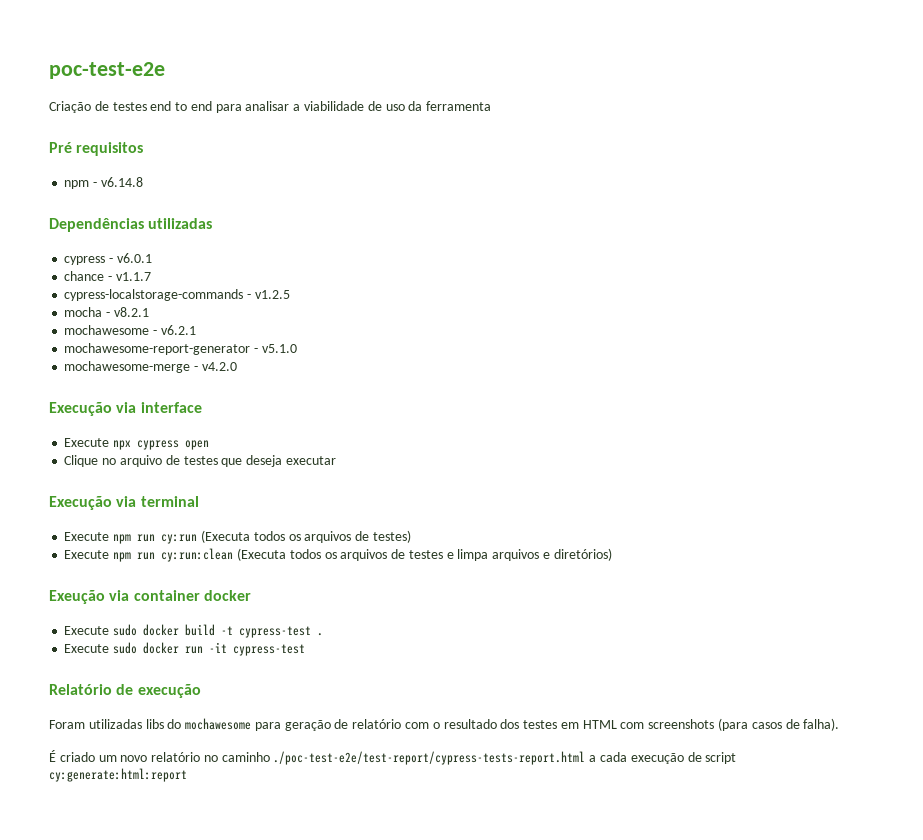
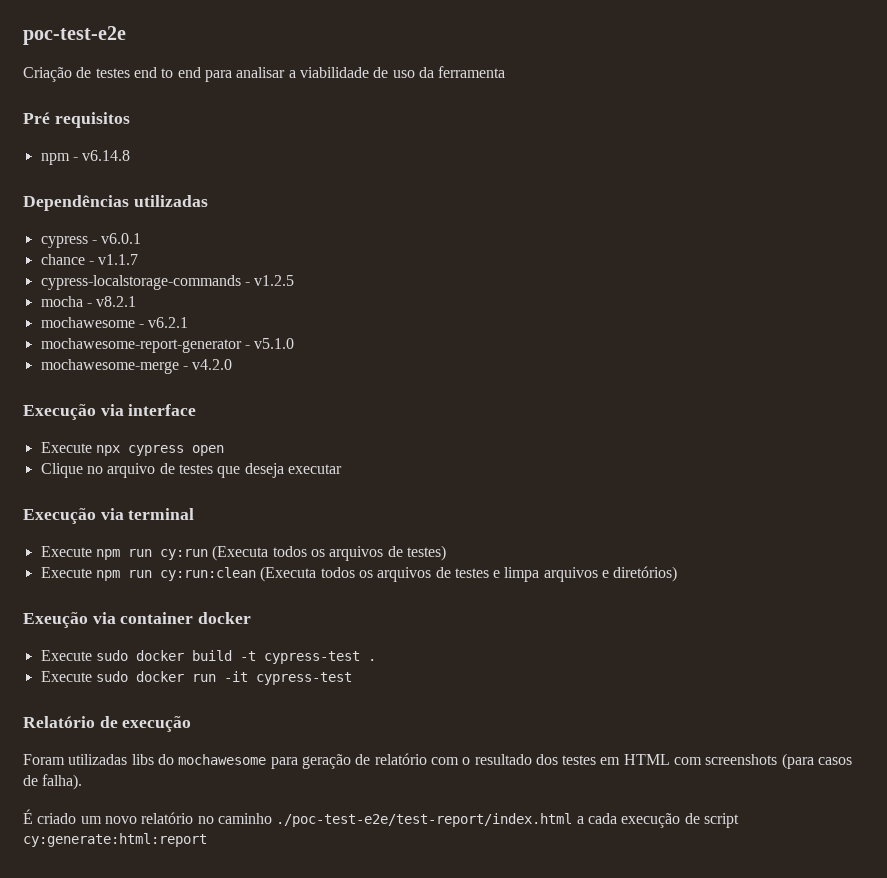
- É criado um novo relatório no caminho ./poc-test-e2e/test-report/cypress-tests-report.html a cada execução de script cy:generate:html:report
+ É criado um novo relatório no caminho ./poc-test-e2e/test-report/index.html a cada execução de script cy:generate:html:report

